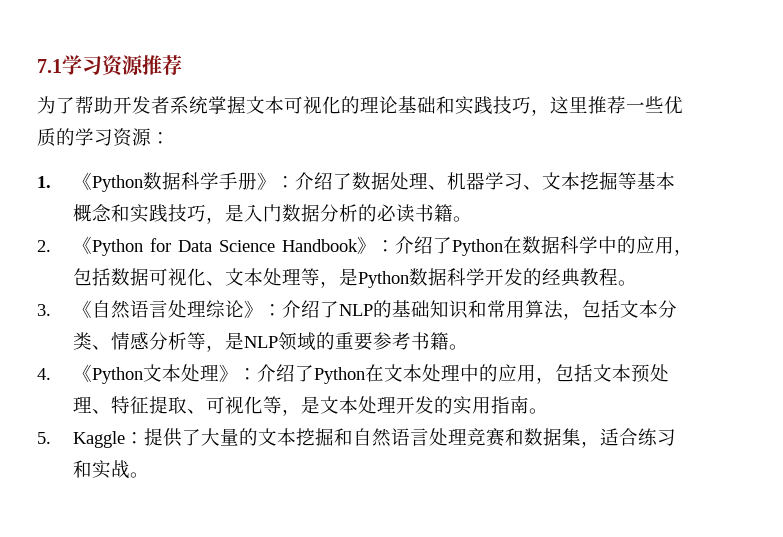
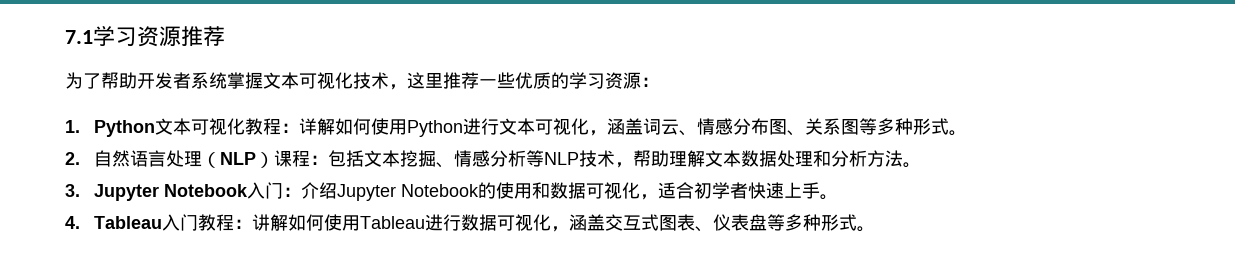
- 为了帮助开发者系统掌握文本可视化的理论基础和实践技巧，这里推荐一些优质的学习资源：
+ 为了帮助开发者系统掌握文本可视化技术，这里推荐一些优质的学习资源：
- 1.《Python数据科学手册》：介绍了数据处理、机器学习、文本挖掘等基本概念和实践技巧，是入门数据分析的必读书籍。
- 2.《Python for Data Science Handbook》：介绍了Python在数据科学中的应用，包括数据可视化、文本处理等，是Python数据科学开发的经典教程。
- 3.《自然语言处理综论》：介绍了NLP的基础知识和常用算法，包括文本分类、情感分析等，是NLP领域的重要参考书籍。
- 4.《Python文本处理》：介绍了Python在文本处理中的应用，包括文本预处理、特征提取、可视化等，是文本处理开发的实用指南。
- 5. Kaggle：提供了大量的文本挖掘和自然语言处理竞赛和数据集，适合练习和实战。
+ 1. Python文本可视化教程：详解如何使用Python进行文本可视化，涵盖词云、情感分布图、关系图等多种形式。
+ 2.自然语言处理（NLP）课程：包括文本挖掘、情感分析等NLP技术，帮助理解文本数据处理和分析方法。
+ 3. Jupyter Notebook入门：介绍Jupyter Notebook的使用和数据可视化，适合初学者快速上手。
+ 4. Tableau入门教程：讲解如何使用Tableau进行数据可视化，涵盖交互式图表、仪表盘等多种形式。

